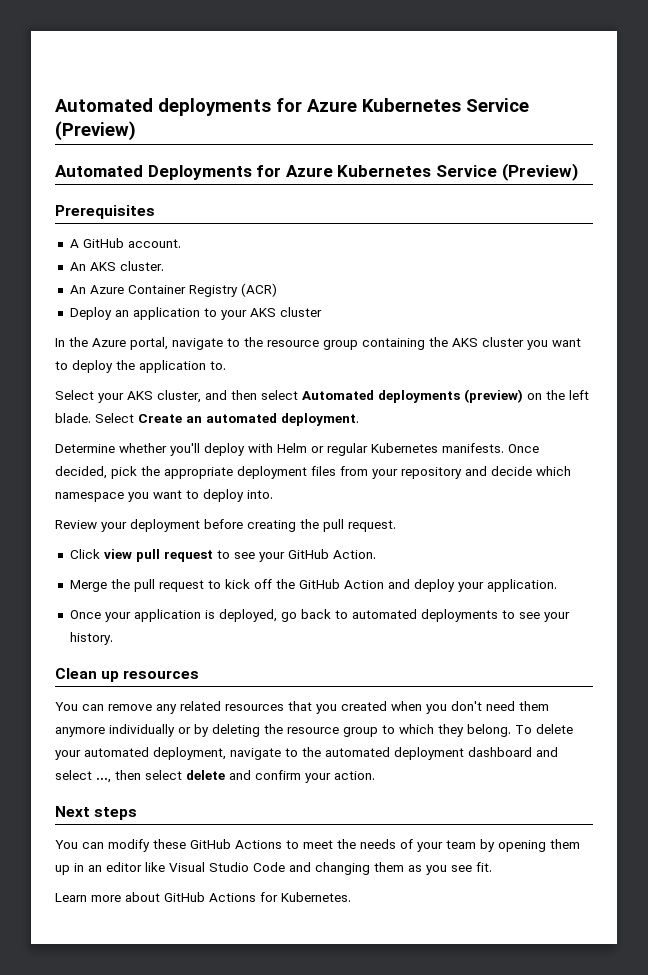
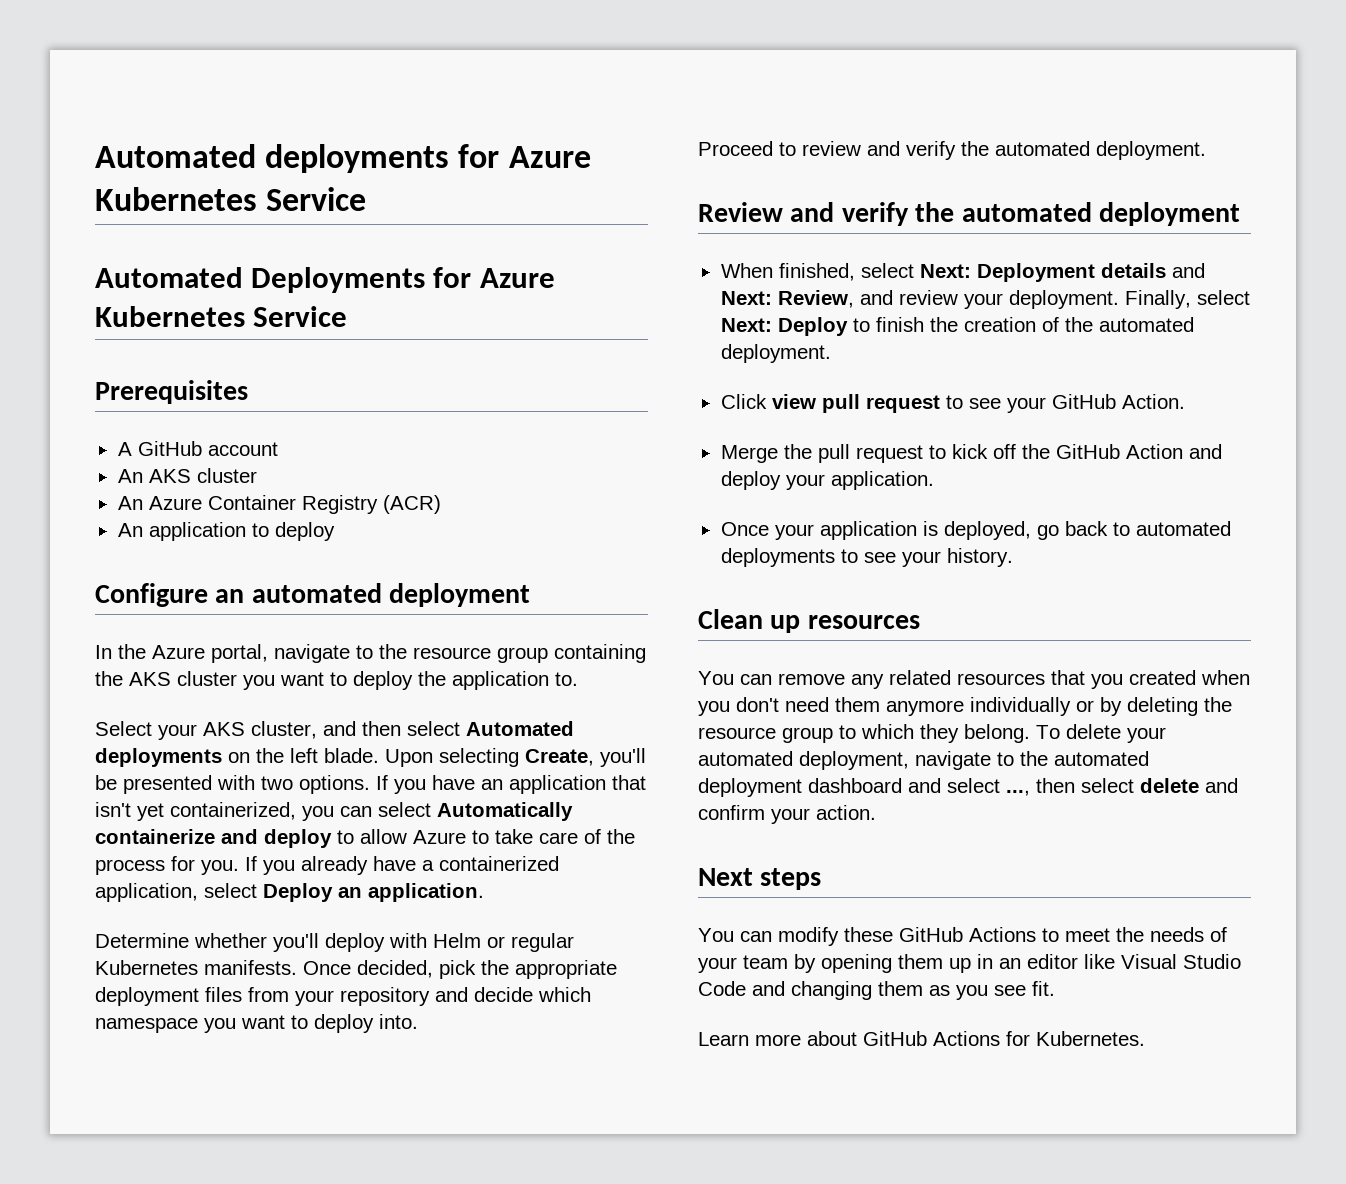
- Automated deployments for Azure Kubernetes Service (Preview)
+ Automated deployments for Azure Kubernetes Service
- Automated Deployments for Azure Kubernetes Service (Preview)
+ Automated Deployments for Azure Kubernetes Service
- A GitHub account.
+ A GitHub account
- An AKS cluster.
+ An AKS cluster
- Deploy an application to your AKS cluster
+ An application to deploy
+ Configure an automated deployment
- Select your AKS cluster, and then select Automated deployments (preview) on the left blade.
+ Select your AKS cluster, and then select Automated deployments on the left blade.
- Select Create an automated deployment.
+ Upon selecting Create, you'll be presented with two options. If you have an application that isn't yet containerized, you can select Automatically containerize and deploy to allow Azure to take care of the process for you. If you already have a containerized application, select Deploy an application.
- Review your deployment before creating the pull request.
+ Proceed to review and verify the automated deployment.
+ Review and verify the automated deployment
+ When finished, select Next: Deployment details and Next: Review, and review your deployment. Finally, select Next: Deploy to finish the creation of the automated deployment.

